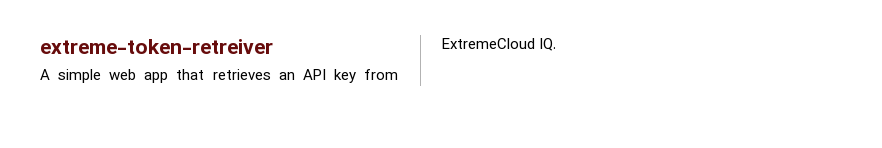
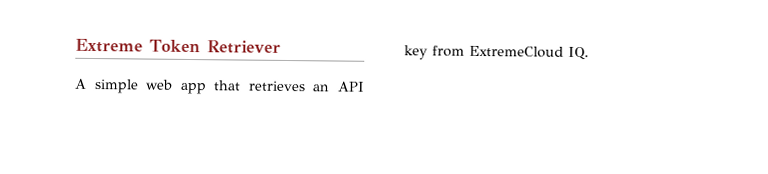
- extreme-token-retreiver
+ Extreme Token Retriever

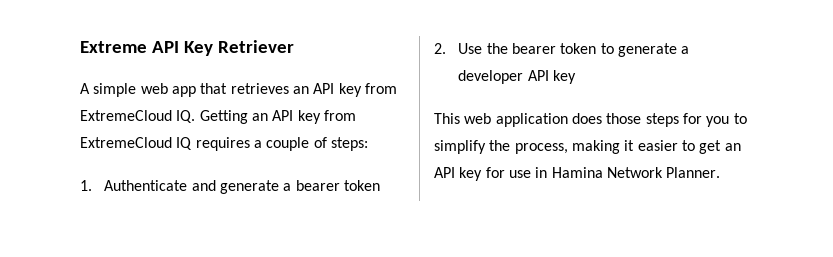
- Extreme Token Retriever
+ Extreme API Key Retriever
- A simple web app that retrieves an API key from ExtremeCloud IQ.
+ A simple web app that retrieves an API key from ExtremeCloud IQ. Getting an API key from ExtremeCloud IQ requires a couple of steps:
+ 1. Authenticate and generate a bearer token
+ 2. Use the bearer token to generate a developer API key
+ This web application does those steps for you to simplify the process, making it easier to get an API key for use in Hamina Network Planner.

